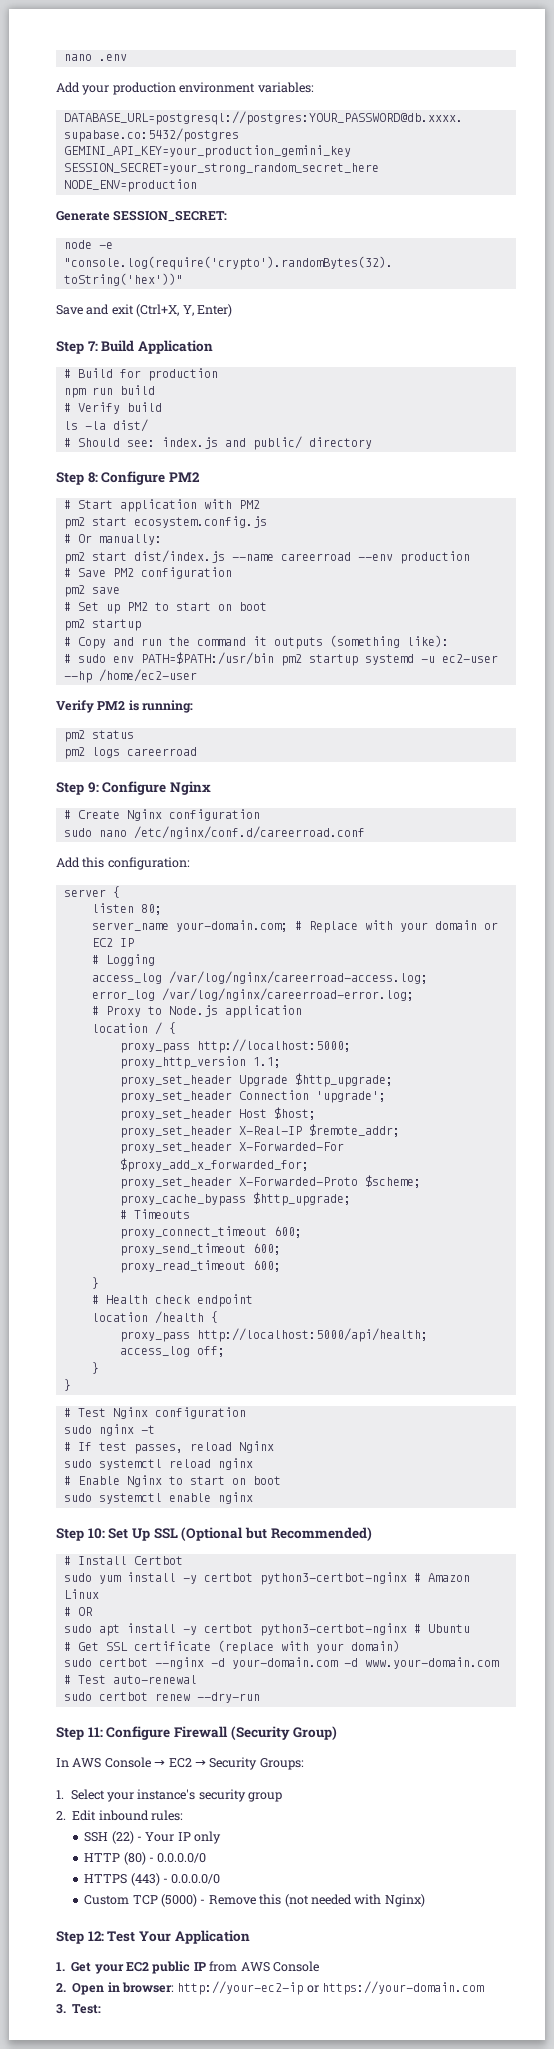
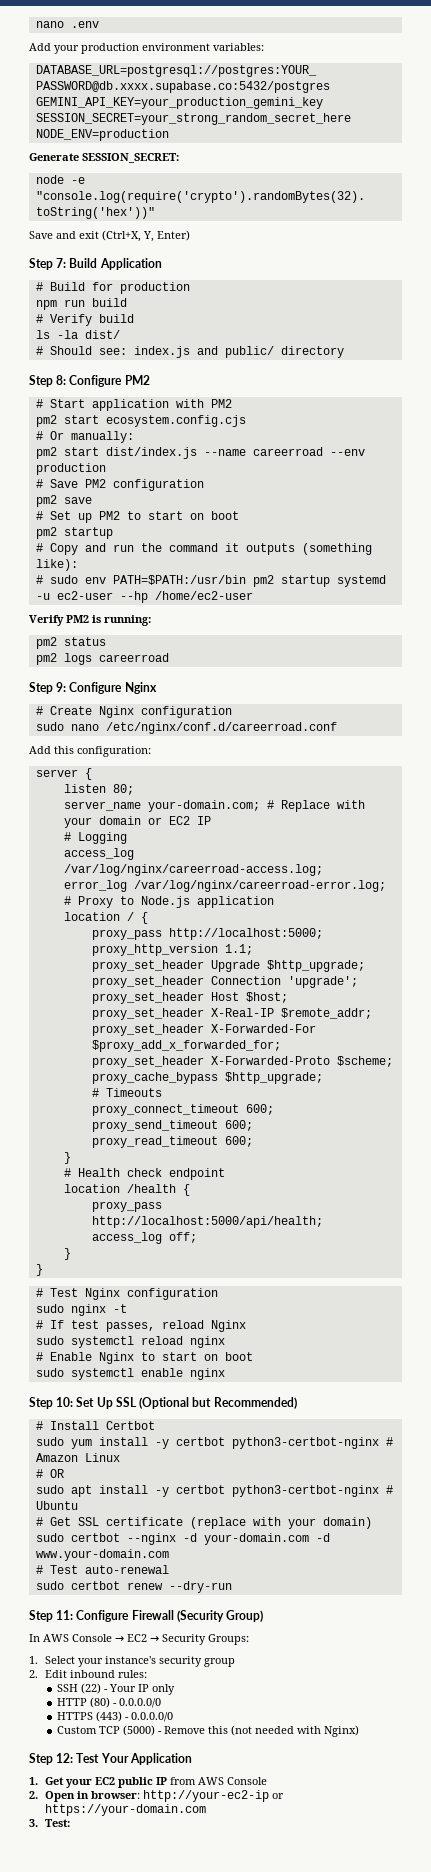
- pm2 start ecosystem.config.js
+ pm2 start ecosystem.config.cjs

